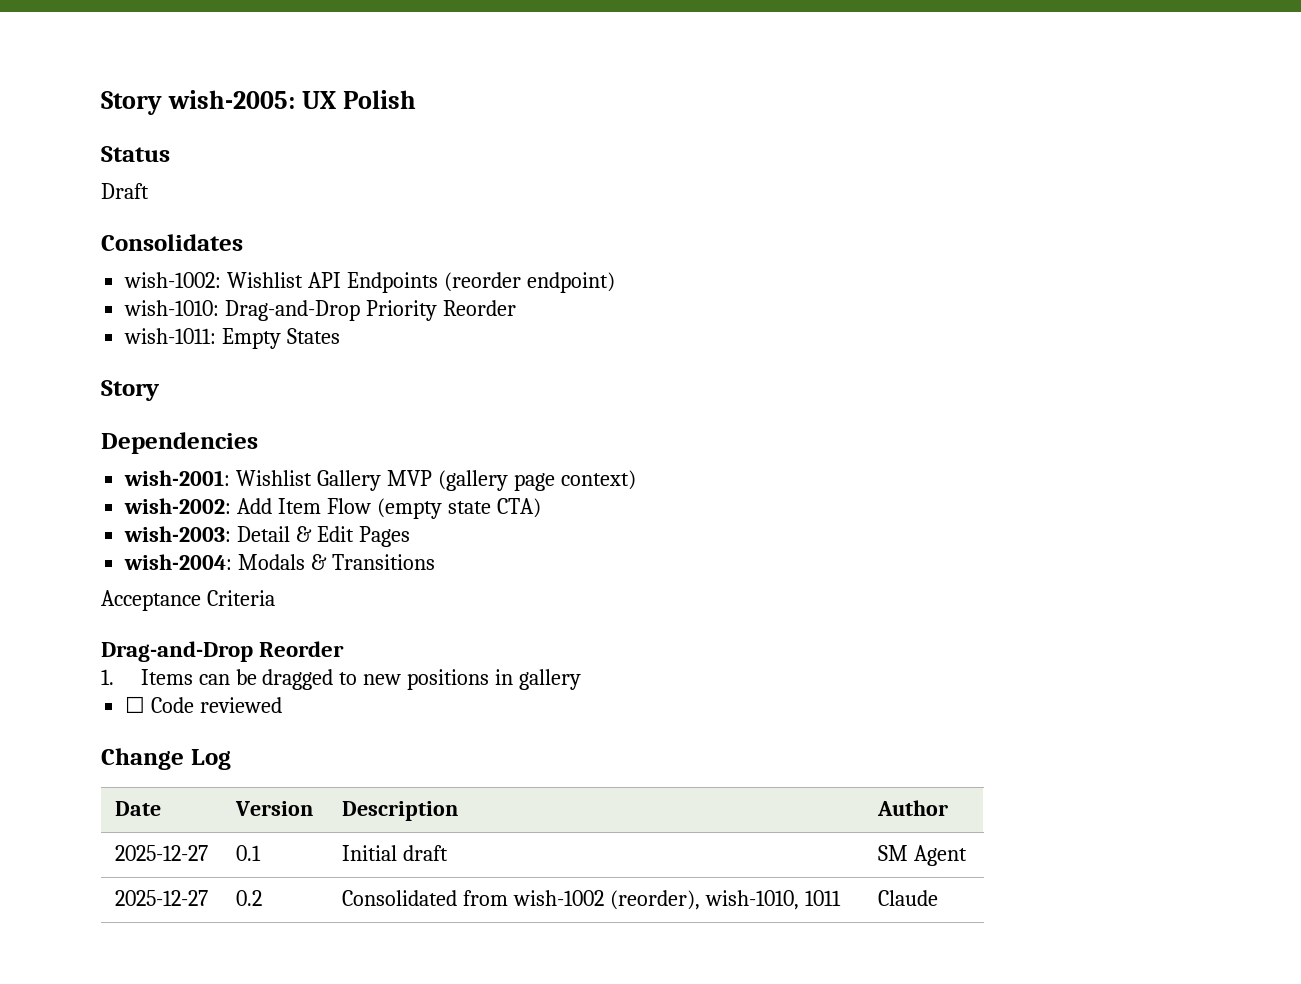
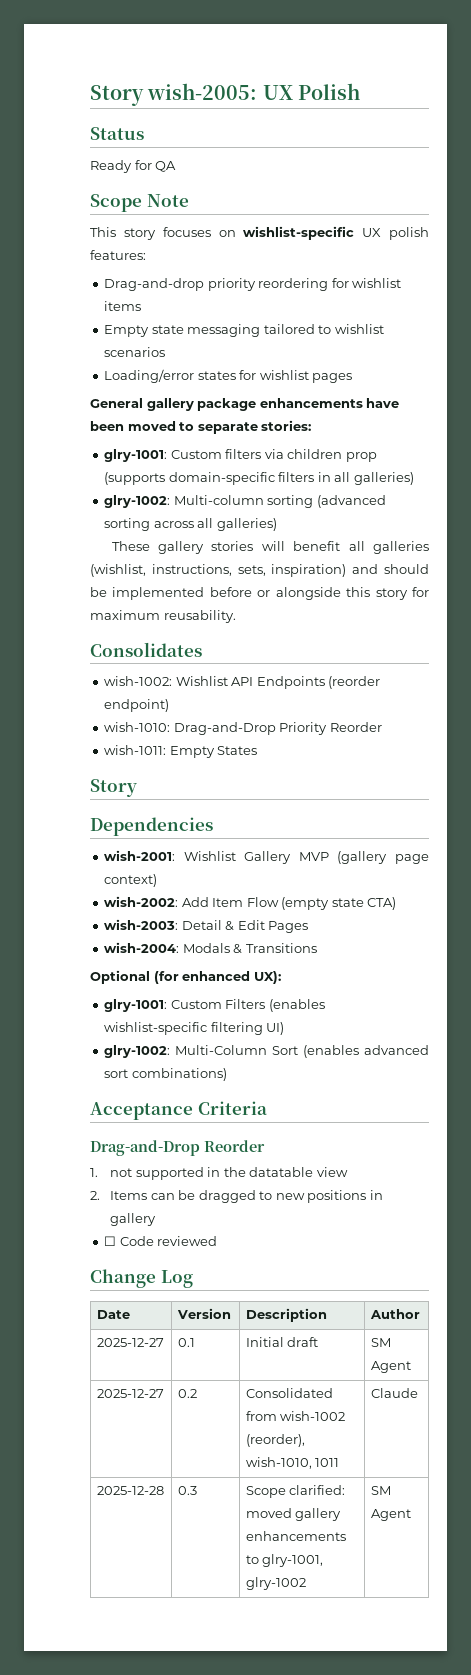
- Draft
+ Ready for QA
+ Scope Note
+ This story focuses on wishlist-specific UX polish features:
+ Drag-and-drop priority reordering for wishlist items
+ Empty state messaging tailored to wishlist scenarios
+ Loading/error states for wishlist pages
+ General gallery package enhancements have been moved to separate stories:
+ glry-1001: Custom filters via children prop (supports domain-specific filters in all galleries)
+ glry-1002: Multi-column sorting (advanced sorting across all galleries)
+ These gallery stories will benefit all galleries (wishlist, instructions, sets, inspiration) and should be implemented before or alongside this story for maximum reusability.
+ Optional (for enhanced UX):
+ glry-1001: Custom Filters (enables wishlist-specific filtering UI)
+ glry-1002: Multi-Column Sort (enables advanced sort combinations)
  Acceptance Criteria
  Drag-and-Drop Reorder
- 1. Items can be dragged to new positions in gallery
+ 1. not supported in the datatable view
+ 2. Items can be dragged to new positions in gallery
+ 2025-12-28 | 0.3 | Scope clarified: moved gallery enhancements to glry-1001, glry-1002 | SM Agent

